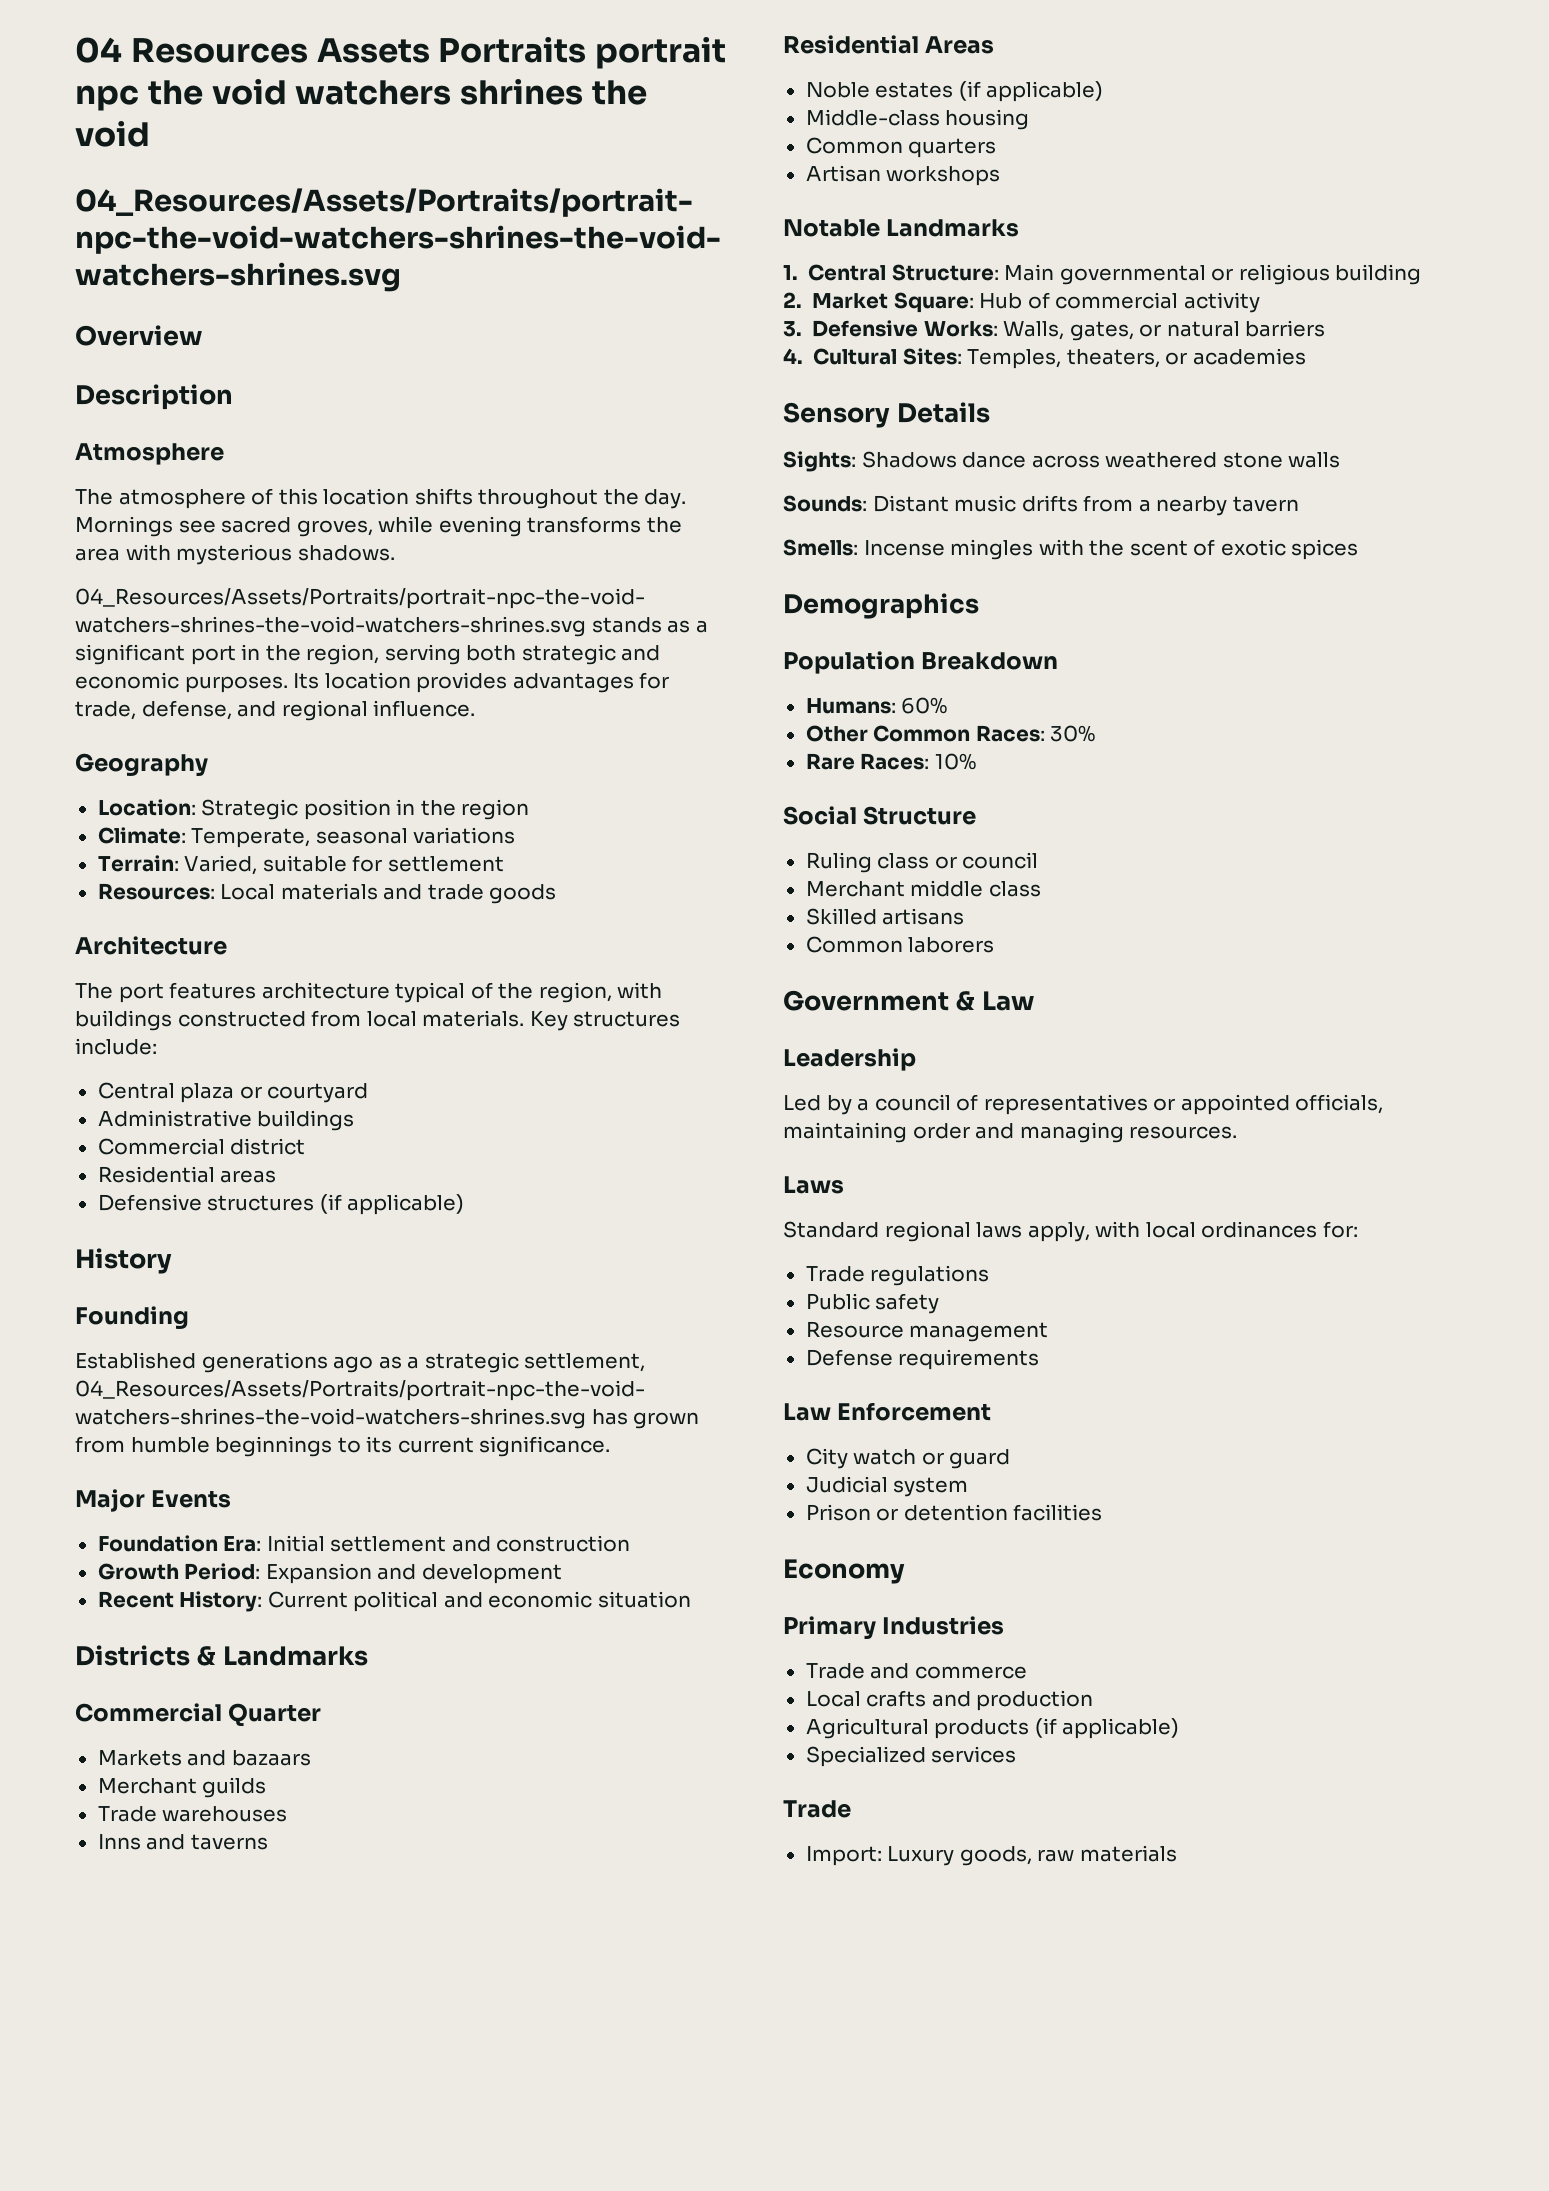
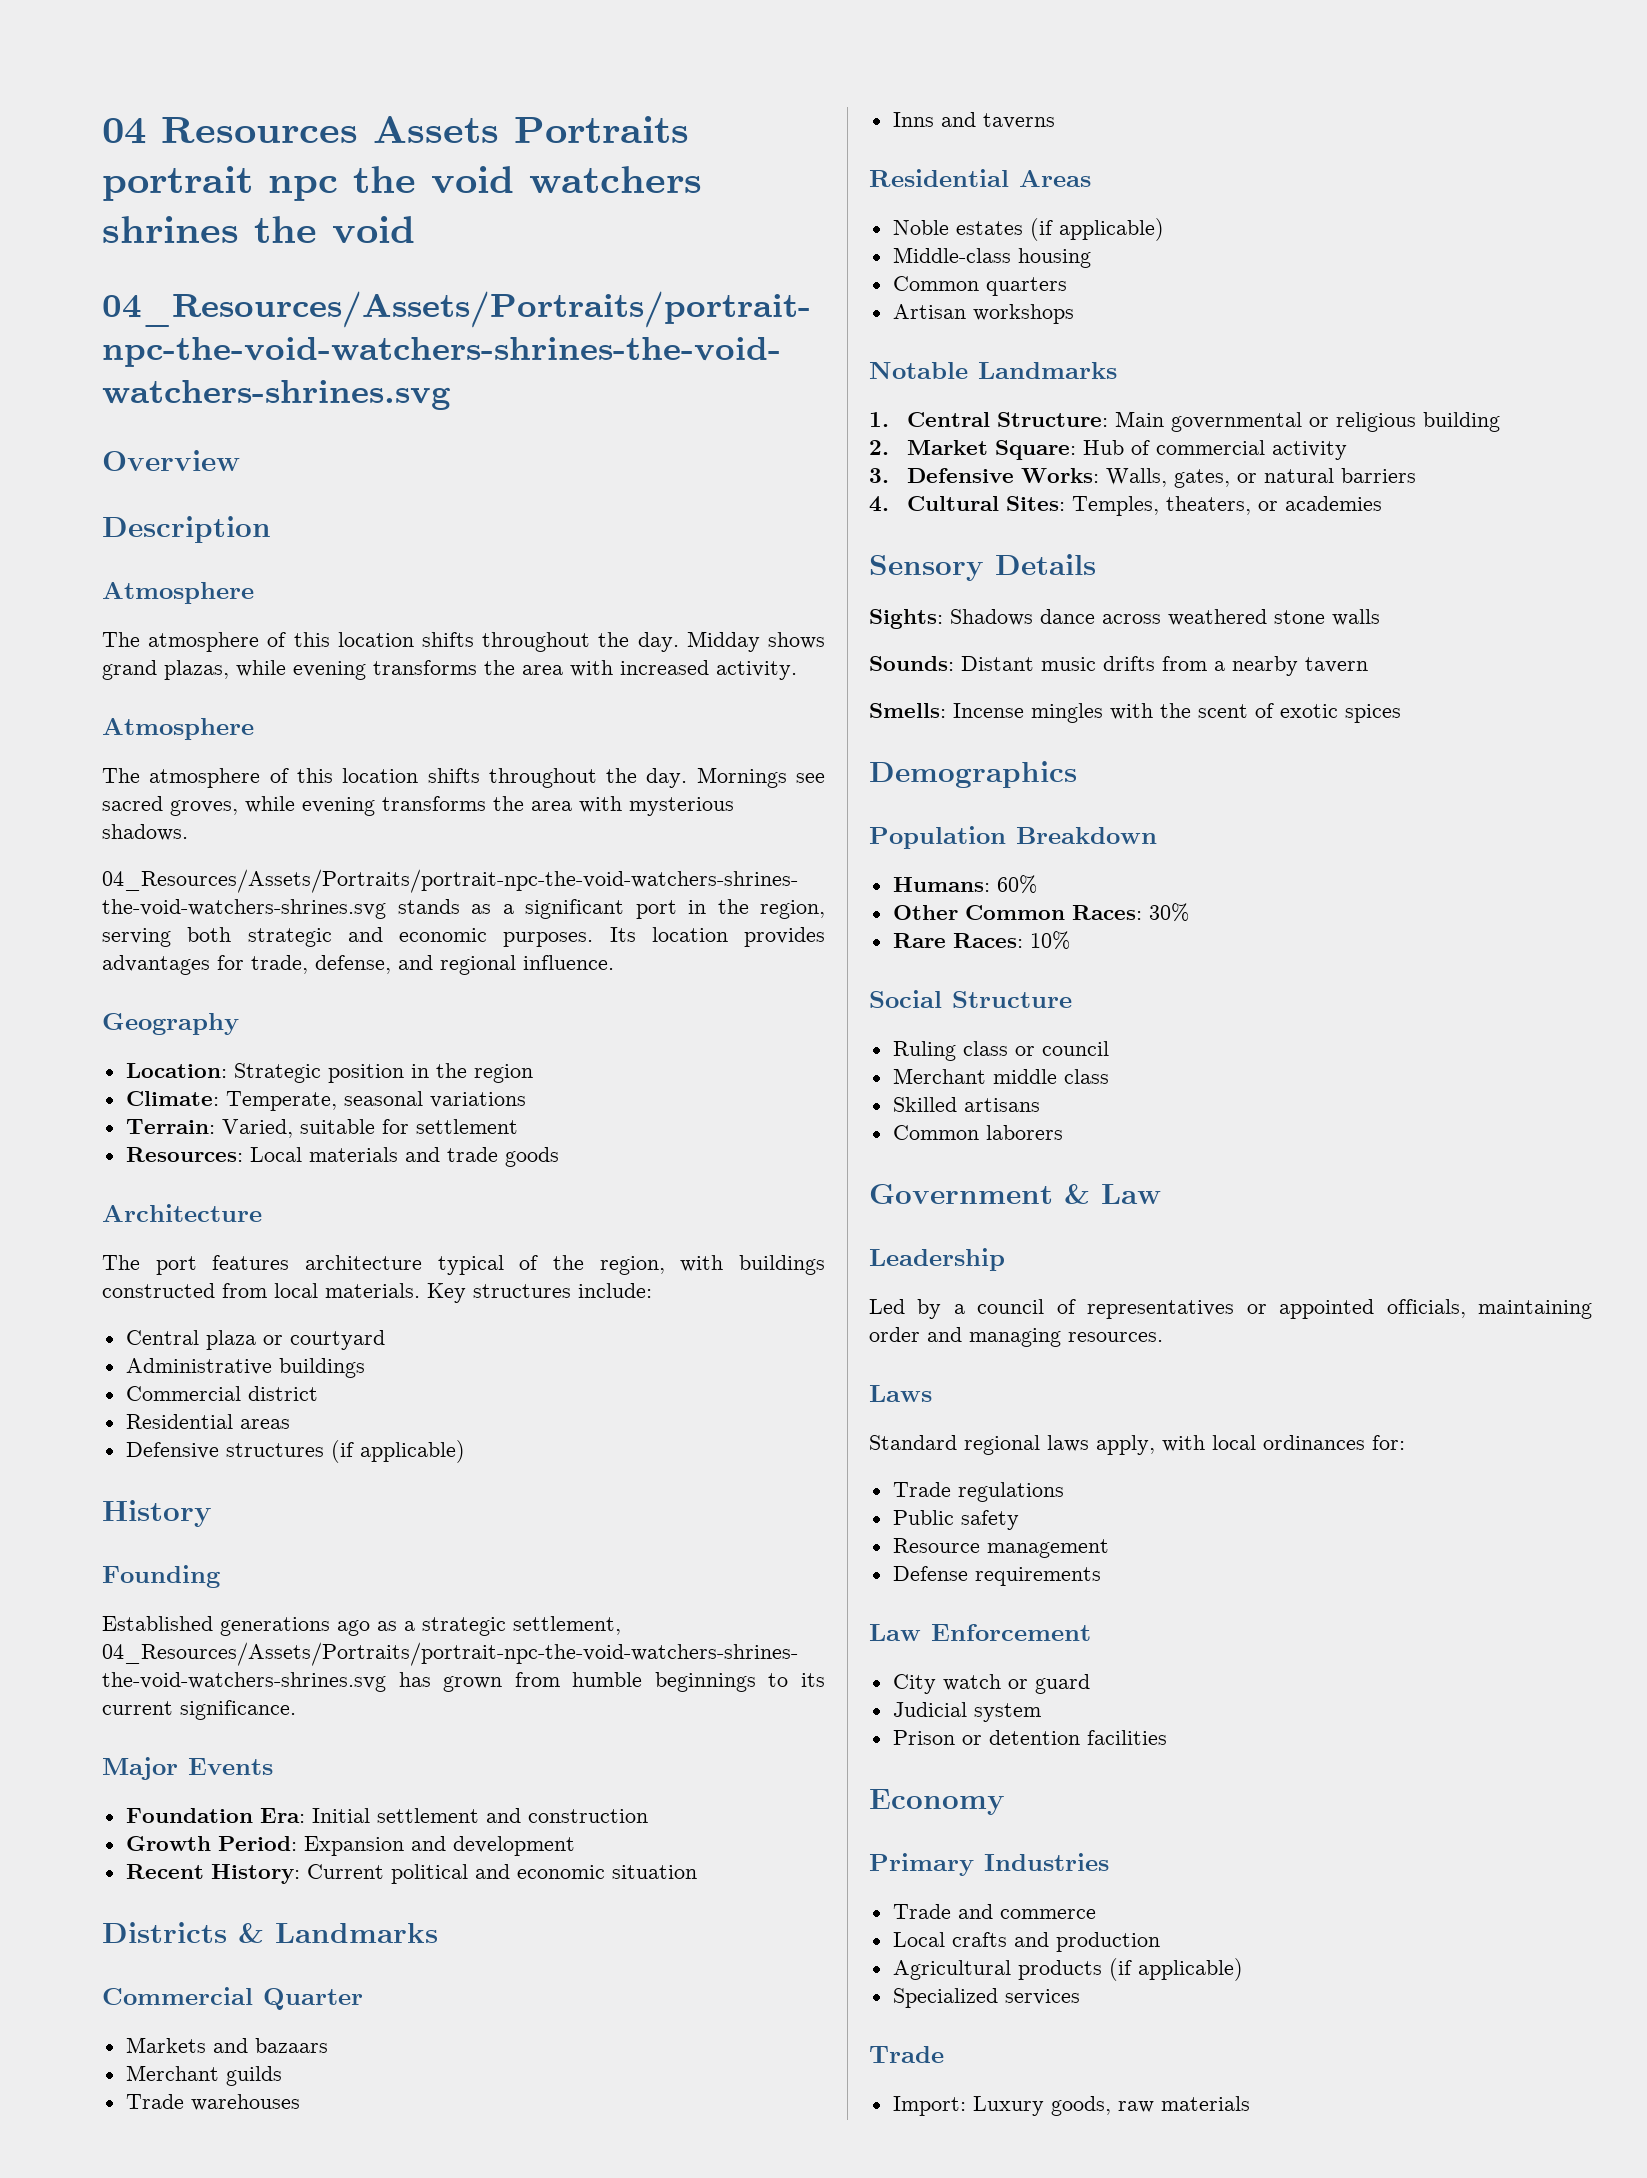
+ The atmosphere of this location shifts throughout the day. Midday shows grand plazas, while evening transforms the area with increased activity.
+ Atmosphere

